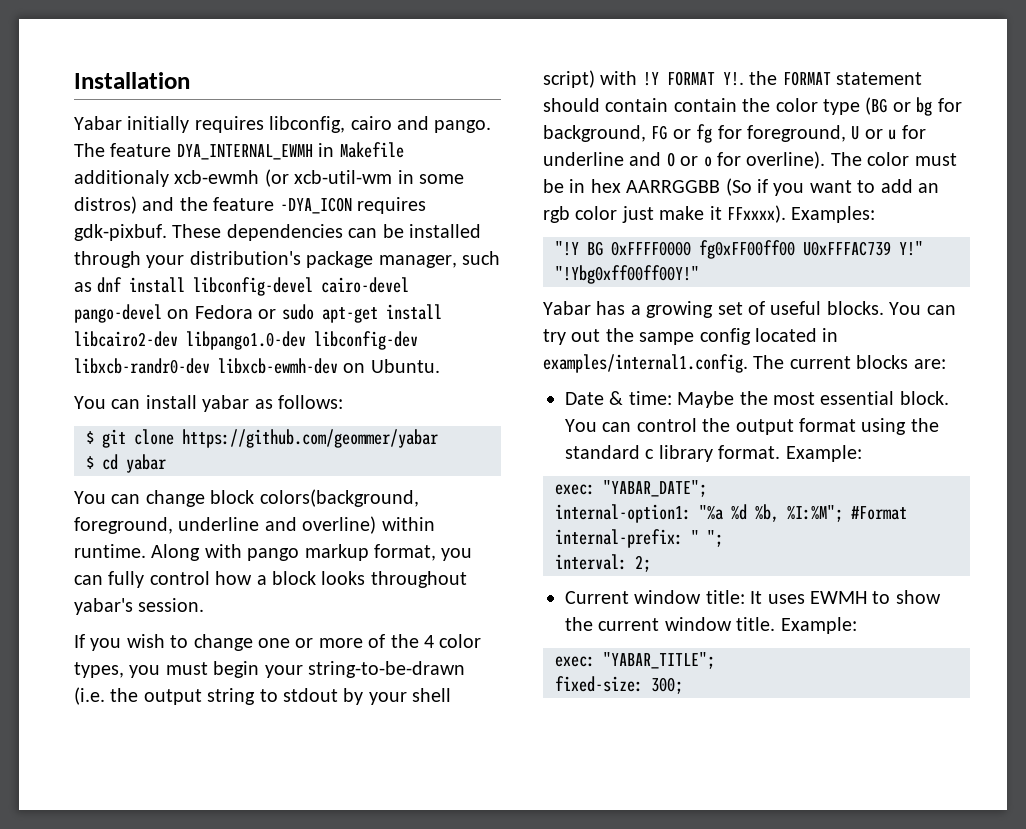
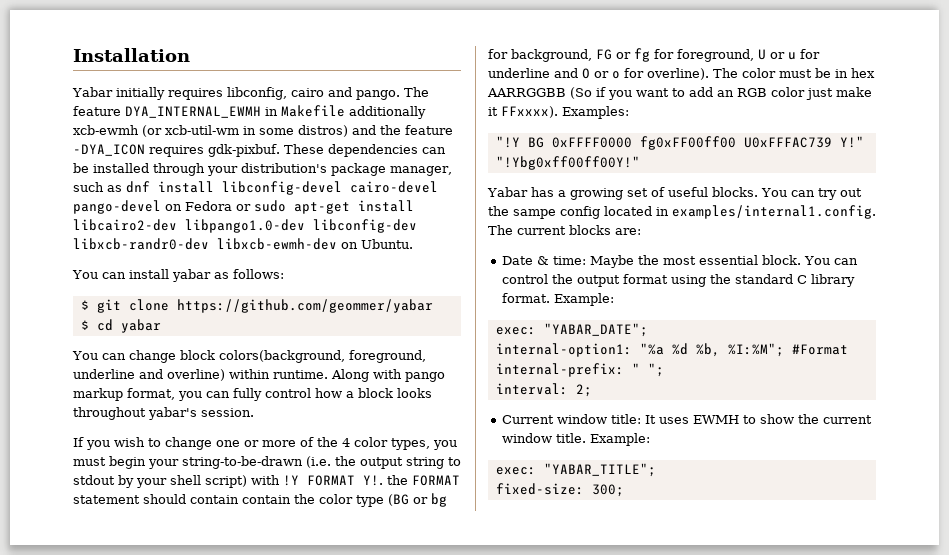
- The feature DYA_INTERNAL_EWMH in Makefile additionaly xcb-ewmh (or xcb-util-wm in some distros) and the feature -DYA_ICON requires gdk-pixbuf.
+ The feature DYA_INTERNAL_EWMH in Makefile additionally xcb-ewmh (or xcb-util-wm in some distros) and the feature -DYA_ICON requires gdk-pixbuf.
- The color must be in hex AARRGGBB (So if you want to add an rgb color just make it FFxxxx).
+ The color must be in hex AARRGGBB (So if you want to add an RGB color just make it FFxxxx).
- You can control the output format using the standard c library format.
+ You can control the output format using the standard C library format.

